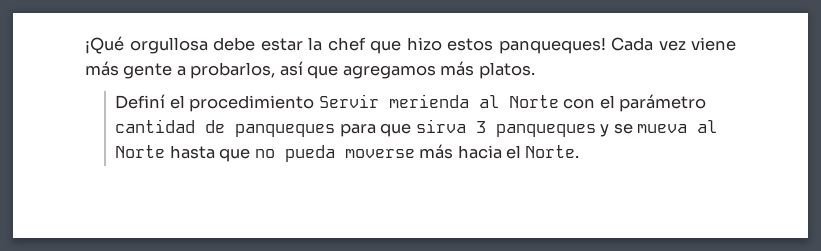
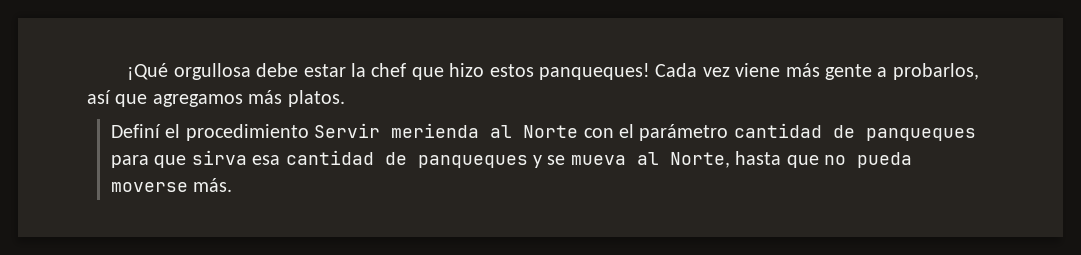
- Definí el procedimiento Servir merienda al Norte con el parámetro cantidad de panqueques para que sirva 3 panqueques y se mueva al Norte hasta que no pueda moverse más hacia el Norte.
+ Definí el procedimiento Servir merienda al Norte con el parámetro cantidad de panqueques para que sirva esa cantidad de panqueques y se mueva al Norte, hasta que no pueda moverse más.

